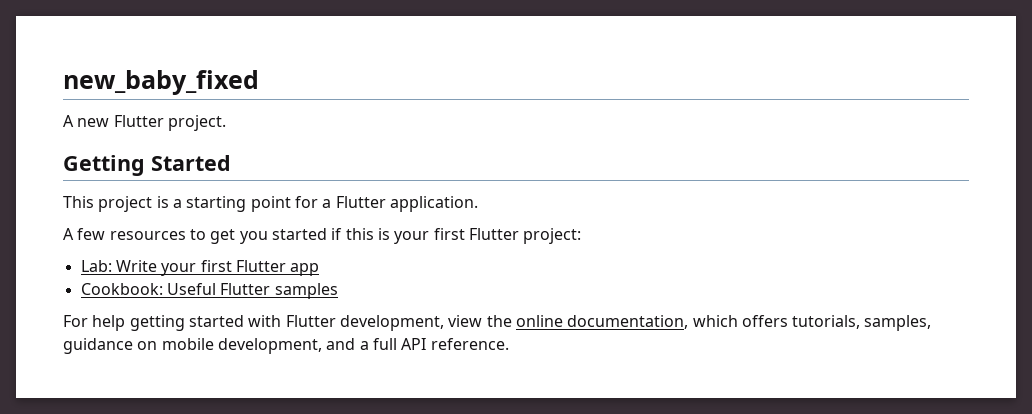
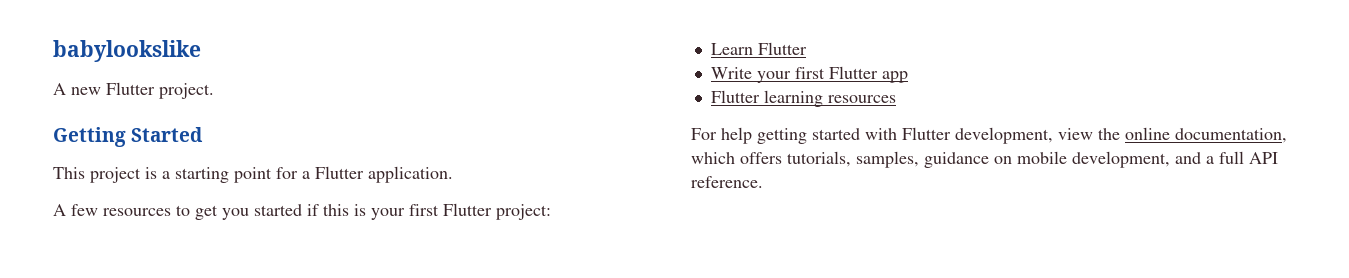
- new_baby_fixed
+ babylookslike
- Lab: Write your first Flutter app
+ Learn Flutter
+ Write your first Flutter app
- Cookbook: Useful Flutter samples
+ Flutter learning resources

